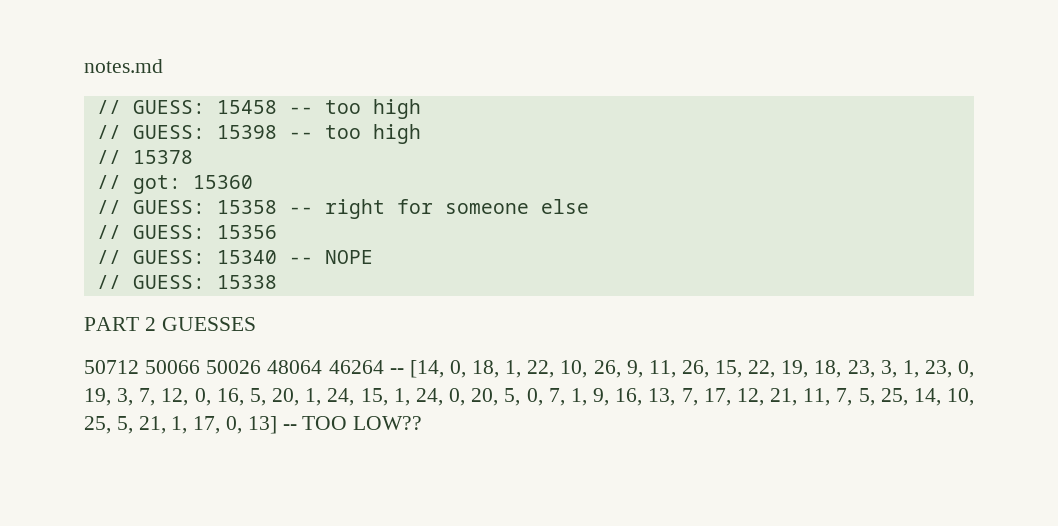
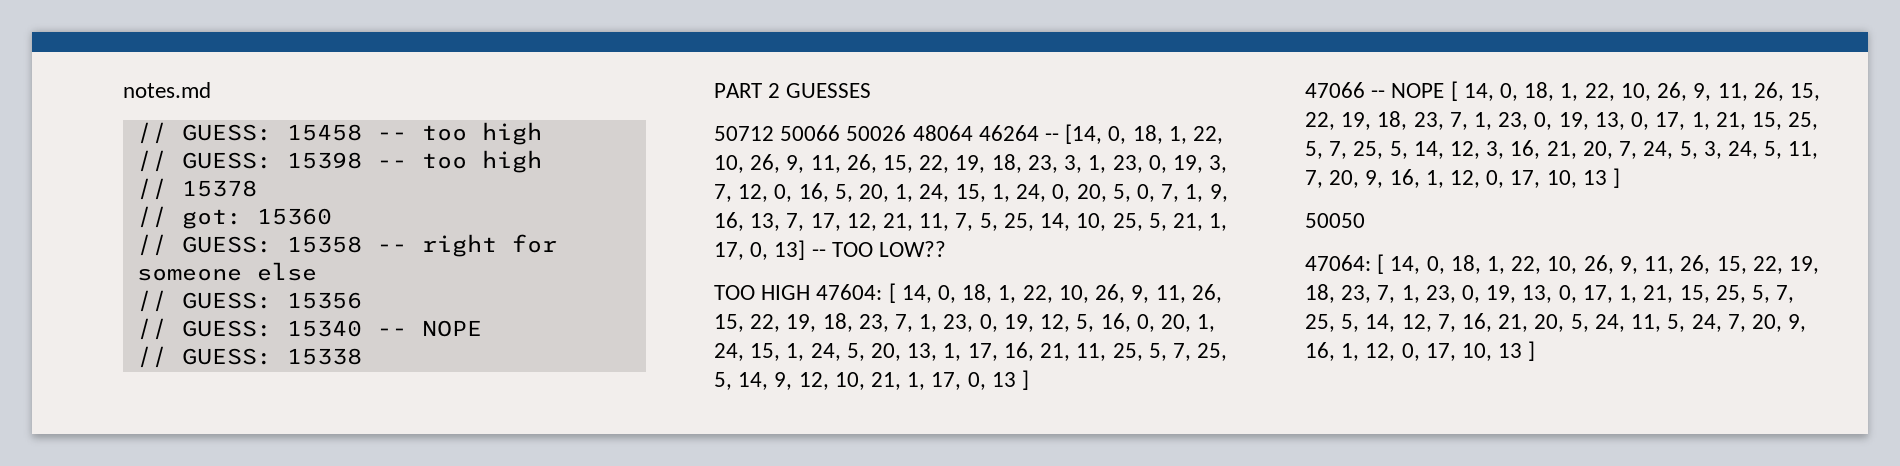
+ TOO HIGH 47604: [ 14, 0, 18, 1, 22, 10, 26, 9, 11, 26, 15, 22, 19, 18, 23, 7, 1, 23, 0, 19, 12, 5, 16, 0, 20, 1, 24, 15, 1, 24, 5, 20, 13, 1, 17, 16, 21, 11, 25, 5, 7, 25, 5, 14, 9, 12, 10, 21, 1, 17, 0, 13 ]
+ 47066 -- NOPE [ 14, 0, 18, 1, 22, 10, 26, 9, 11, 26, 15, 22, 19, 18, 23, 7, 1, 23, 0, 19, 13, 0, 17, 1, 21, 15, 25, 5, 7, 25, 5, 14, 12, 3, 16, 21, 20, 7, 24, 5, 3, 24, 5, 11, 7, 20, 9, 16, 1, 12, 0, 17, 10, 13 ]
+ 50050
+ 47064: [ 14, 0, 18, 1, 22, 10, 26, 9, 11, 26, 15, 22, 19, 18, 23, 7, 1, 23, 0, 19, 13, 0, 17, 1, 21, 15, 25, 5, 7, 25, 5, 14, 12, 7, 16, 21, 20, 5, 24, 11, 5, 24, 7, 20, 9, 16, 1, 12, 0, 17, 10, 13 ]

